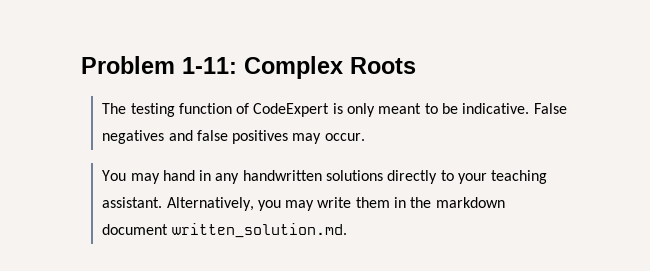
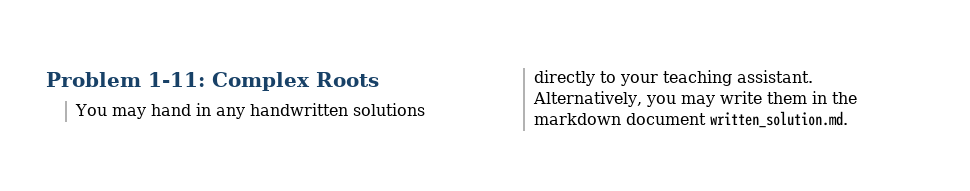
- The testing function of CodeExpert is only meant to be indicative. False negatives and false positives may occur.

